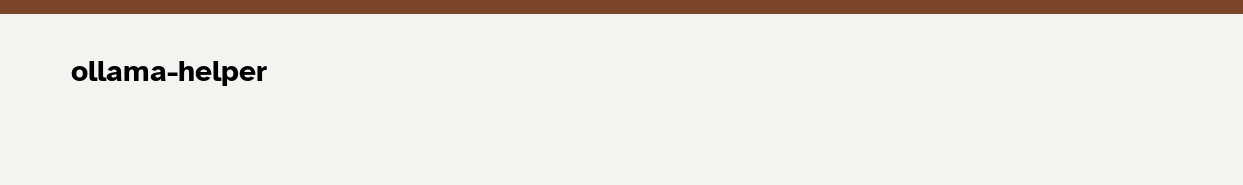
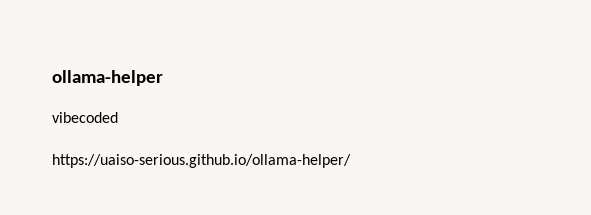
+ vibecoded
+ https://uaiso-serious.github.io/ollama-helper/

